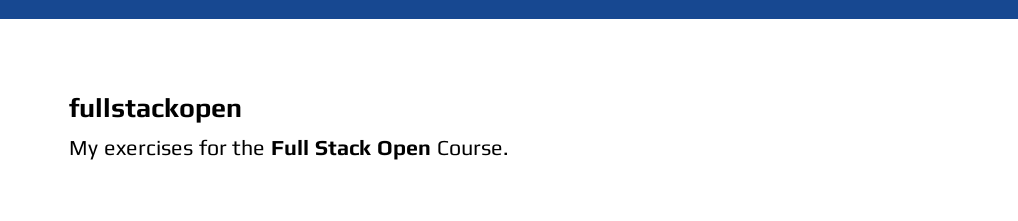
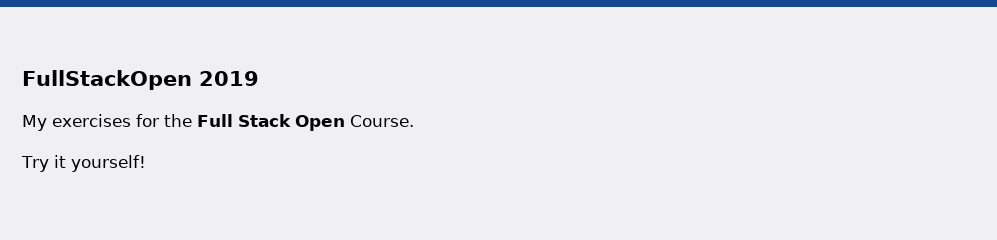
- fullstackopen
+ FullStackOpen 2019
+ Try it yourself!

